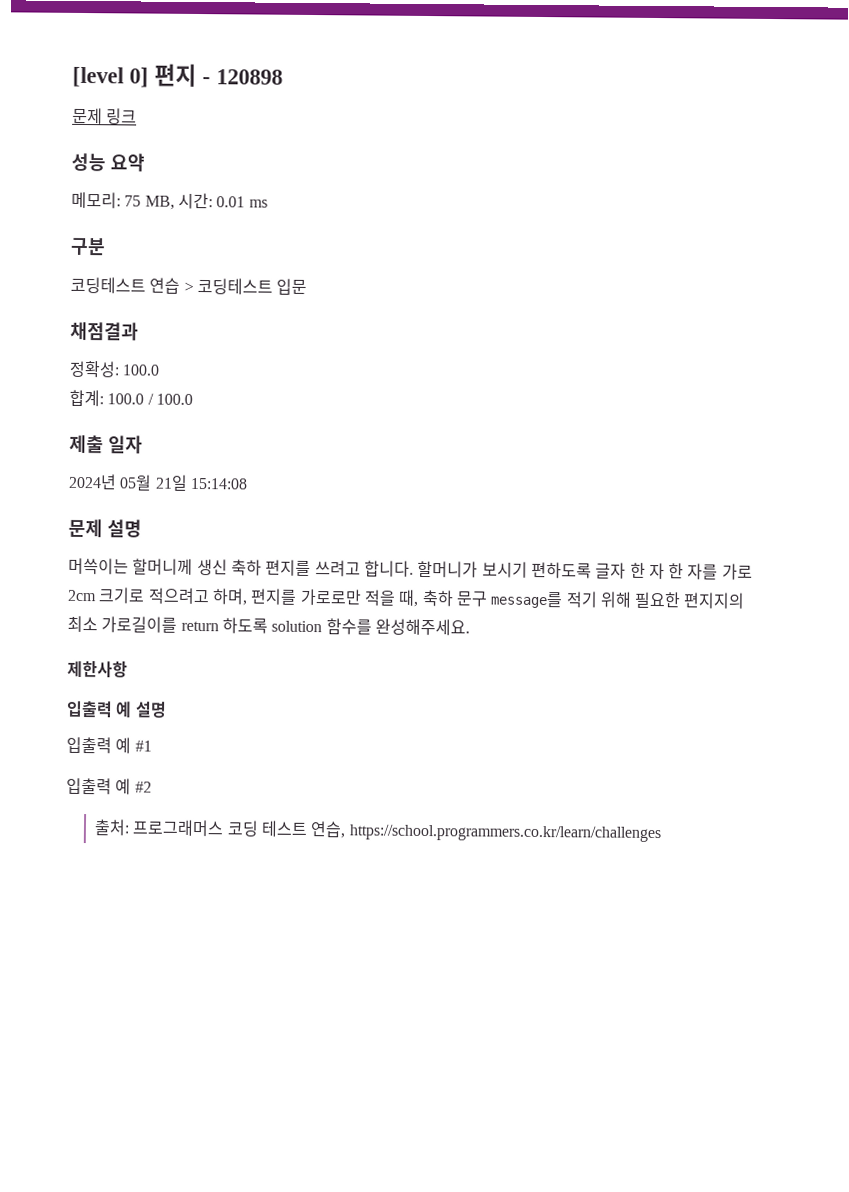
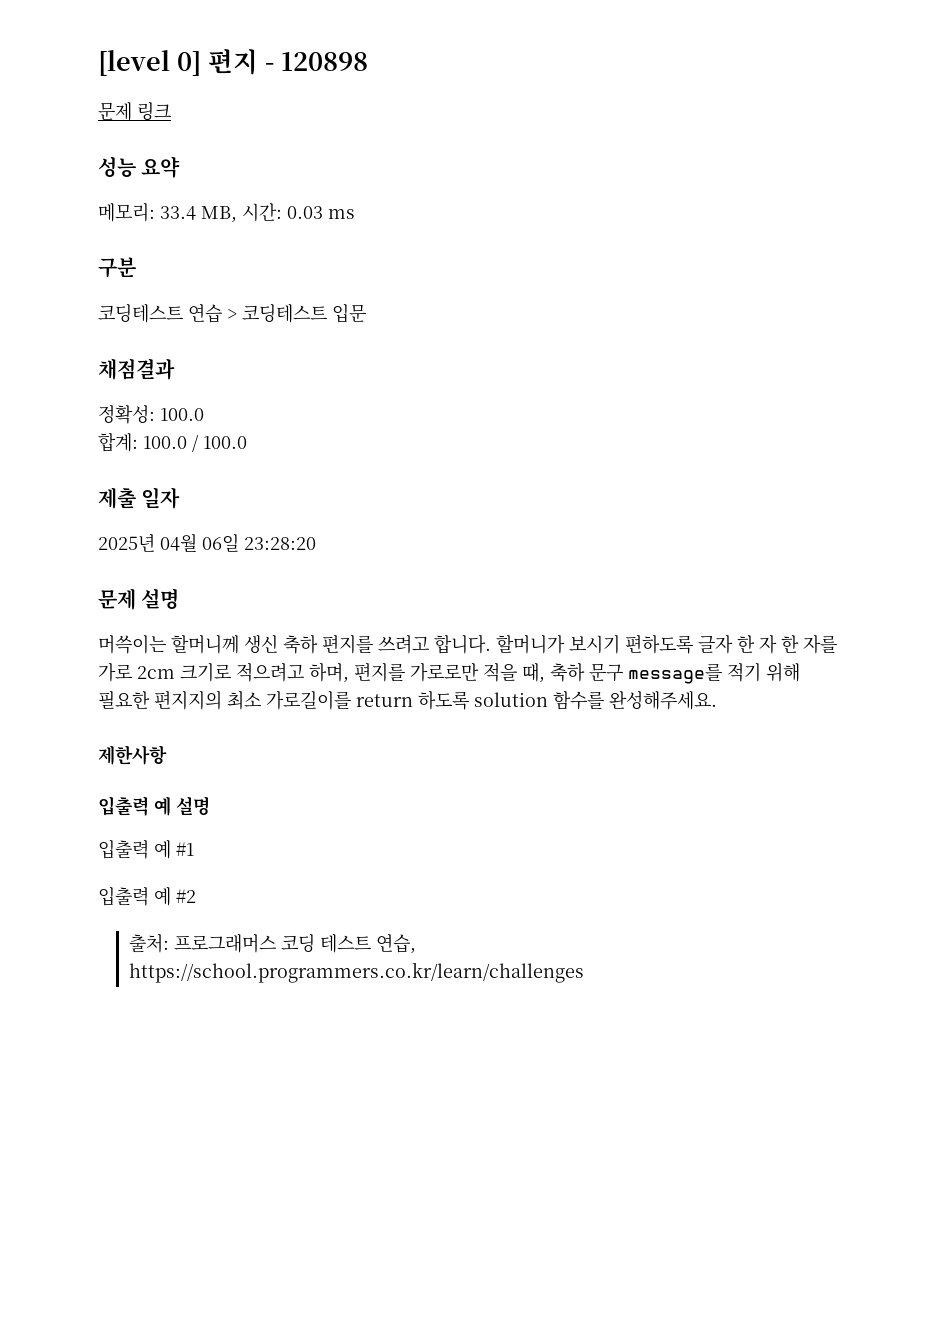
- 메모리: 75 MB, 시간: 0.01 ms
+ 메모리: 33.4 MB, 시간: 0.03 ms
- 2024년 05월 21일 15:14:08
+ 2025년 04월 06일 23:28:20

